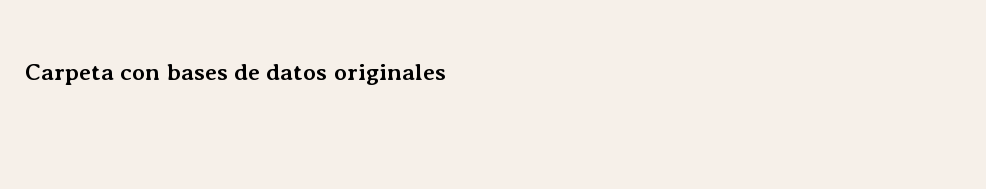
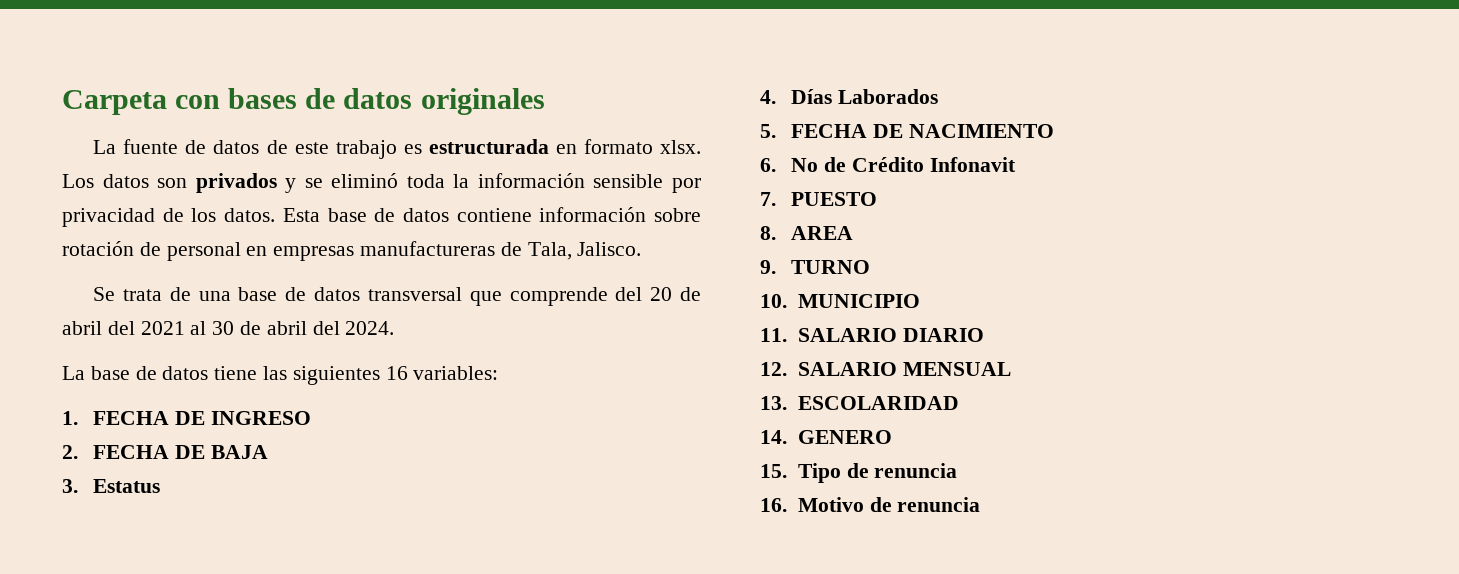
+ La fuente de datos de este trabajo es estructurada en formato xlsx. Los datos son privados y se eliminó toda la información sensible por privacidad de los datos. Esta base de datos contiene información sobre rotación de personal en empresas manufactureras de Tala, Jalisco.
+ Se trata de una base de datos transversal que comprende del 20 de abril del 2021 al 30 de abril del 2024.
+ La base de datos tiene las siguientes 16 variables:
+ 1. FECHA DE INGRESO
+ 2. FECHA DE BAJA
+ 3. Estatus
+ 4. Días Laborados
+ 5. FECHA DE NACIMIENTO
+ 6. No de Crédito Infonavit
+ 7. PUESTO
+ 8. AREA
+ 9. TURNO
+ 10. MUNICIPIO
+ 11. SALARIO DIARIO
+ 12. SALARIO MENSUAL
+ 13. ESCOLARIDAD
+ 14. GENERO
+ 15. Tipo de renuncia
+ 16. Motivo de renuncia

